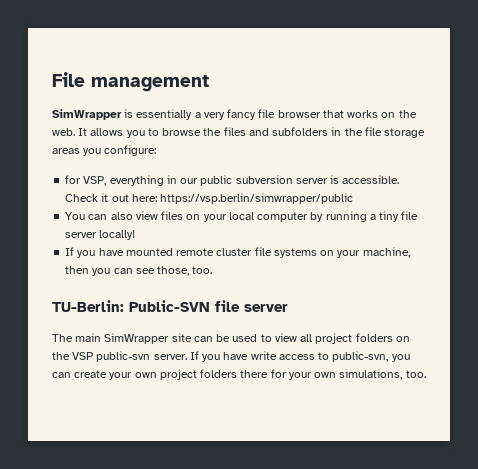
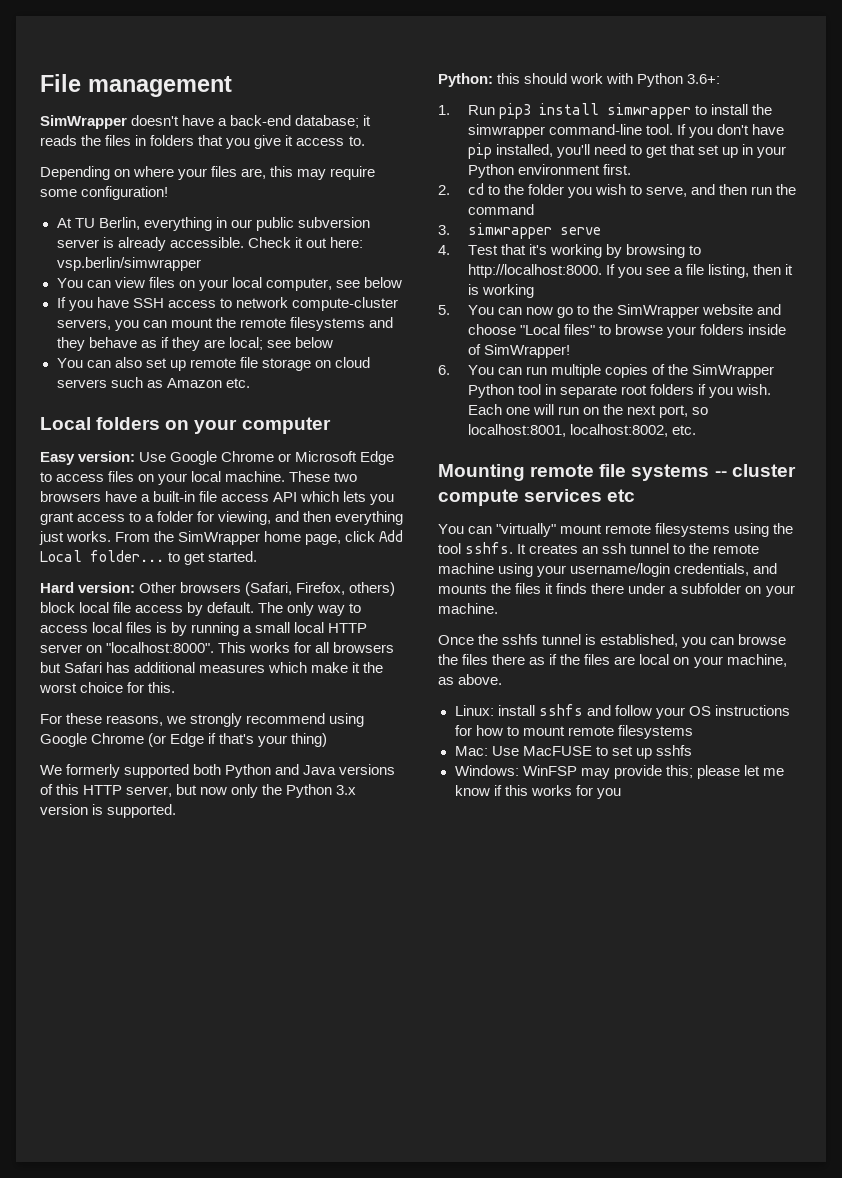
- SimWrapper is essentially a very fancy file browser that works on the web. It allows you to browse the files and subfolders in the file storage areas you configure:
- for VSP, everything in our public subversion server is accessible.
+ SimWrapper doesn't have a back-end database; it reads the files in folders that you give it access to.
+ Depending on where your files are, this may require some configuration!
+ At TU Berlin, everything in our public subversion server is already accessible.
- Check it out here: https://vsp.berlin/simwrapper/public
- You can also view files on your local computer by running a tiny file server locally!
- If you have mounted remote cluster file systems on your machine, then you can see those, too.
- TU-Berlin: Public-SVN file server
- The main SimWrapper site can be used to view all project folders on the VSP public-svn server. If you have write access to public-svn, you can create your own project folders there for your own simulations, too.
+ Check it out here: vsp.berlin/simwrapper
+ You can view files on your local computer, see below
+ If you have SSH access to network compute-cluster servers, you can mount the remote filesystems and they behave as if they are local; see below
+ You can also set up remote file storage on cloud servers such as Amazon etc.
+ Local folders on your computer
+ Easy version: Use Google Chrome or Microsoft Edge to access files on your local machine. These two browsers have a built-in file access API which lets you grant access to a folder for viewing, and then everything just works. From the SimWrapper home page, click Add Local folder... to get started.
+ Hard version: Other browsers (Safari, Firefox, others) block local file access by default. The only way to access local files is by running a small local HTTP server on "localhost:8000". This works for all browsers but Safari has additional measures which make it the worst choice for this.
+ For these reasons, we strongly recommend using Google Chrome (or Edge if that's your thing)
+ We formerly supported both Python and Java versions of this HTTP server, but now only the Python 3.x version is supported.
+ Python: this should work with Python 3.6+:
+ 1. Run pip3 install simwrapper to install the simwrapper command-line tool. If you don't have pip installed, you'll need to get that set up in your Python environment first.
+ 2. cd to the folder you wish to serve, and then run the command
+ 3. simwrapper serve
+ 4. Test that it's working by browsing to http://localhost:8000. If you see a file listing, then it is working
+ 5. You can now go to the SimWrapper website and choose "Local files" to browse your folders inside of SimWrapper!
+ 6. You can run multiple copies of the SimWrapper Python tool in separate root folders if you wish. Each one will run on the next port, so localhost:8001, localhost:8002, etc.
+ Mounting remote file systems -- cluster compute services etc
+ You can "virtually" mount remote filesystems using the tool sshfs. It creates an ssh tunnel to the remote machine using your username/login credentials, and mounts the files it finds there under a subfolder on your machine.
+ Once the sshfs tunnel is established, you can browse the files there as if the files are local on your machine, as above.
+ Linux: install sshfs and follow your OS instructions for how to mount remote filesystems
+ Mac: Use MacFUSE to set up sshfs
+ Windows: WinFSP may provide this; please let me know if this works for you

